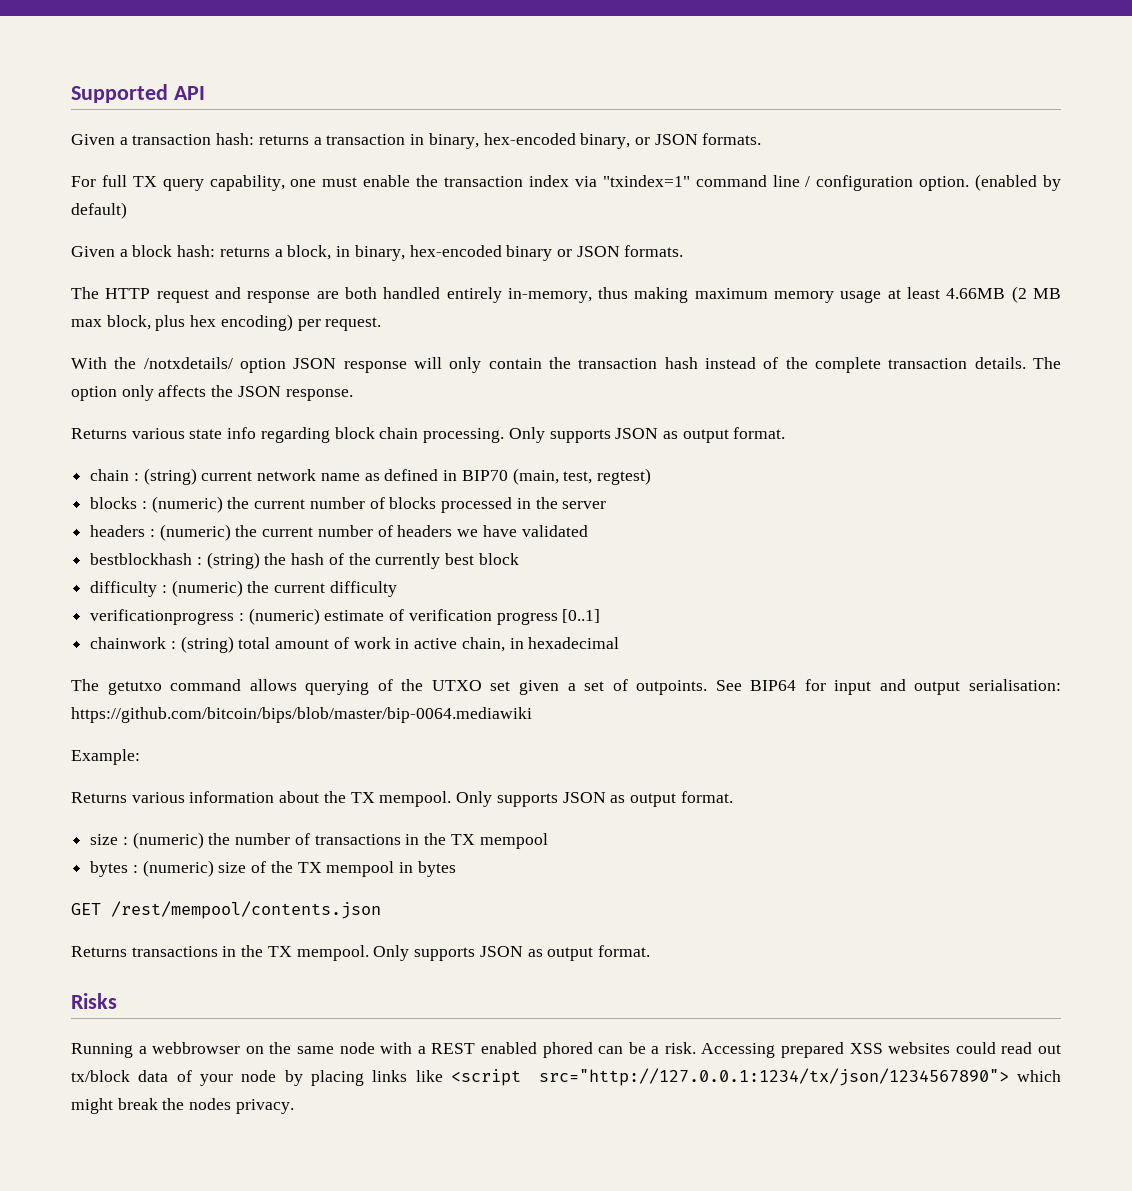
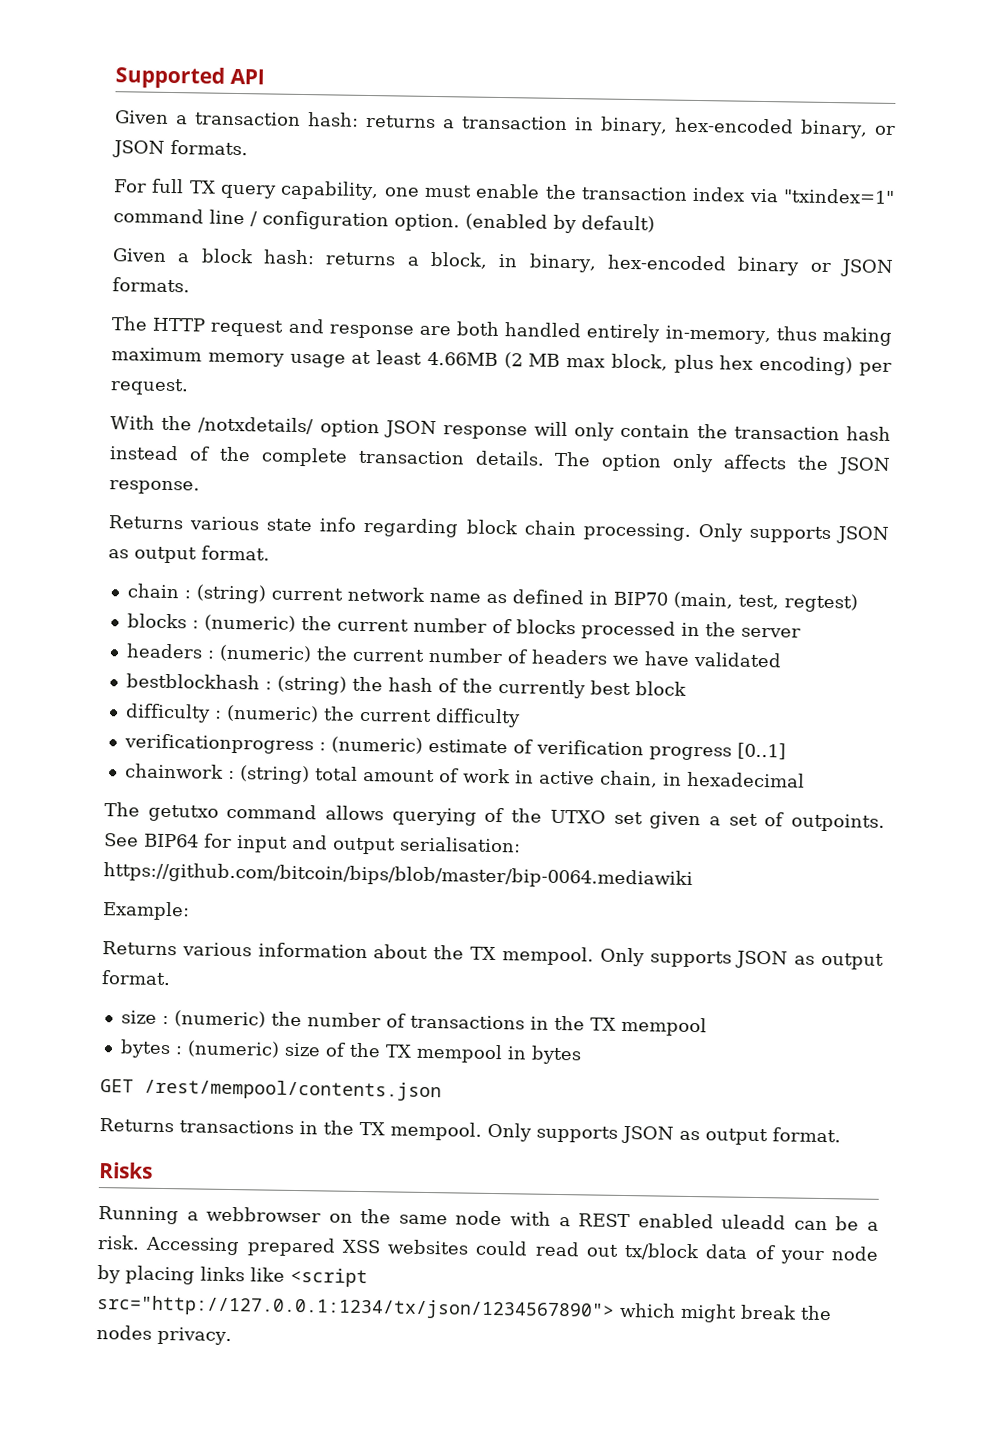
- Running a webbrowser on the same node with a REST enabled phored can be a risk.
+ Running a webbrowser on the same node with a REST enabled uleadd can be a risk.

